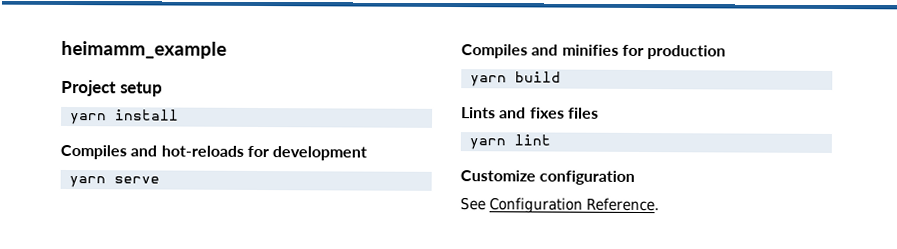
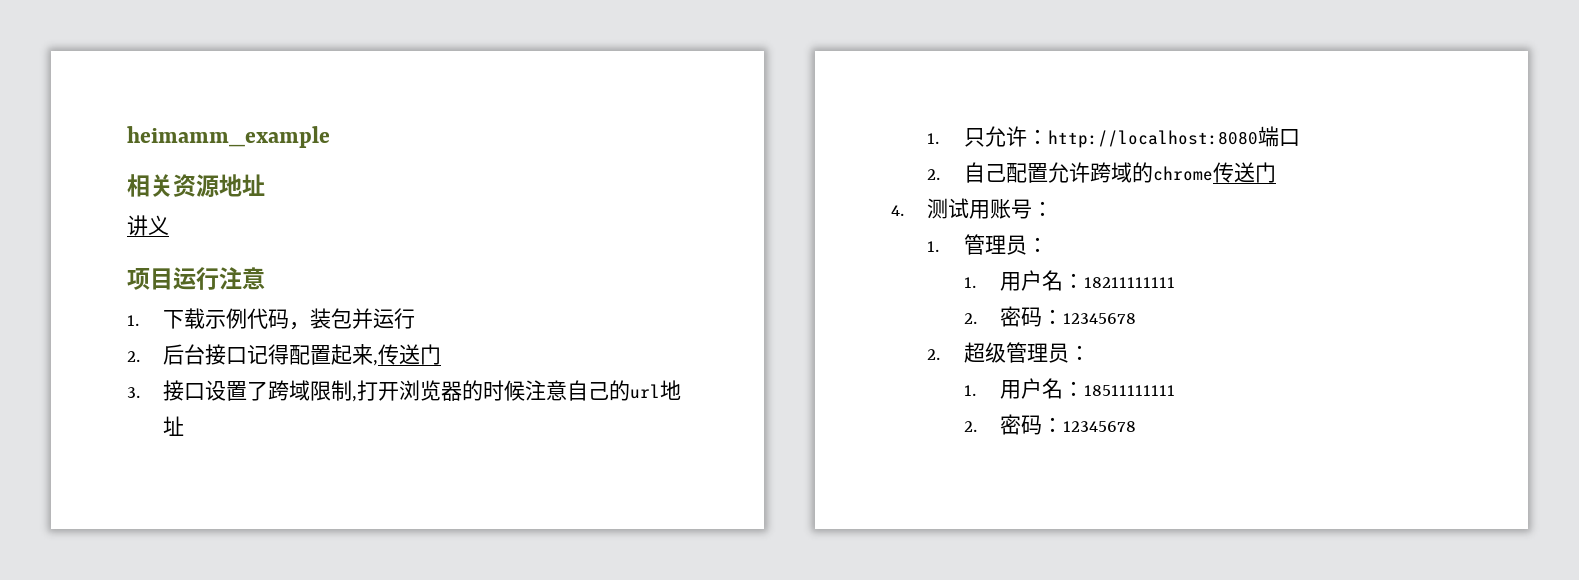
- Project setup
- yarn install
- Compiles and hot-reloads for development
- yarn serve
- Compiles and minifies for production
- yarn build
- Lints and fixes files
- yarn lint
- Customize configuration
- See Configuration Reference.
+ 相关资源地址
+ 讲义
+ 项目运行注意
+ 1.下载示例代码，装包并运行
+ 2.后台接口记得配置起来,传送门
+ 3.接口设置了跨域限制,打开浏览器的时候注意自己的url地址
+ 1.只允许：http://localhost:8080端口
+ 2.自己配置允许跨域的chrome传送门
+ 4.测试用账号：
+ 1.管理员：
+ 1.用户名：18211111111
+ 2.密码：12345678
+ 2.超级管理员：
+ 1.用户名：18511111111
+ 2.密码：12345678

